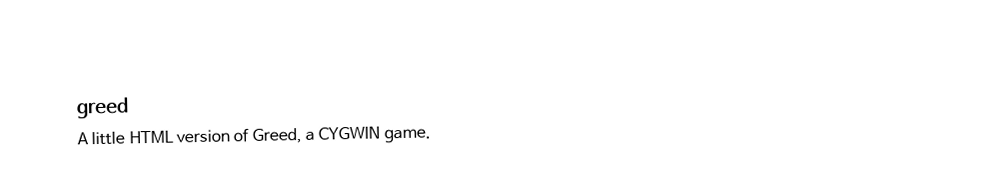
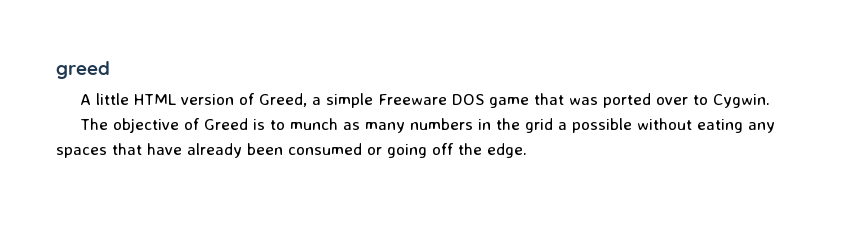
- A little HTML version of Greed, a CYGWIN game.
+ A little HTML version of Greed, a simple Freeware DOS game that was ported over to Cygwin.
+ The objective of Greed is to munch as many numbers in the grid a possible without eating any spaces that have already been consumed or going off the edge.

